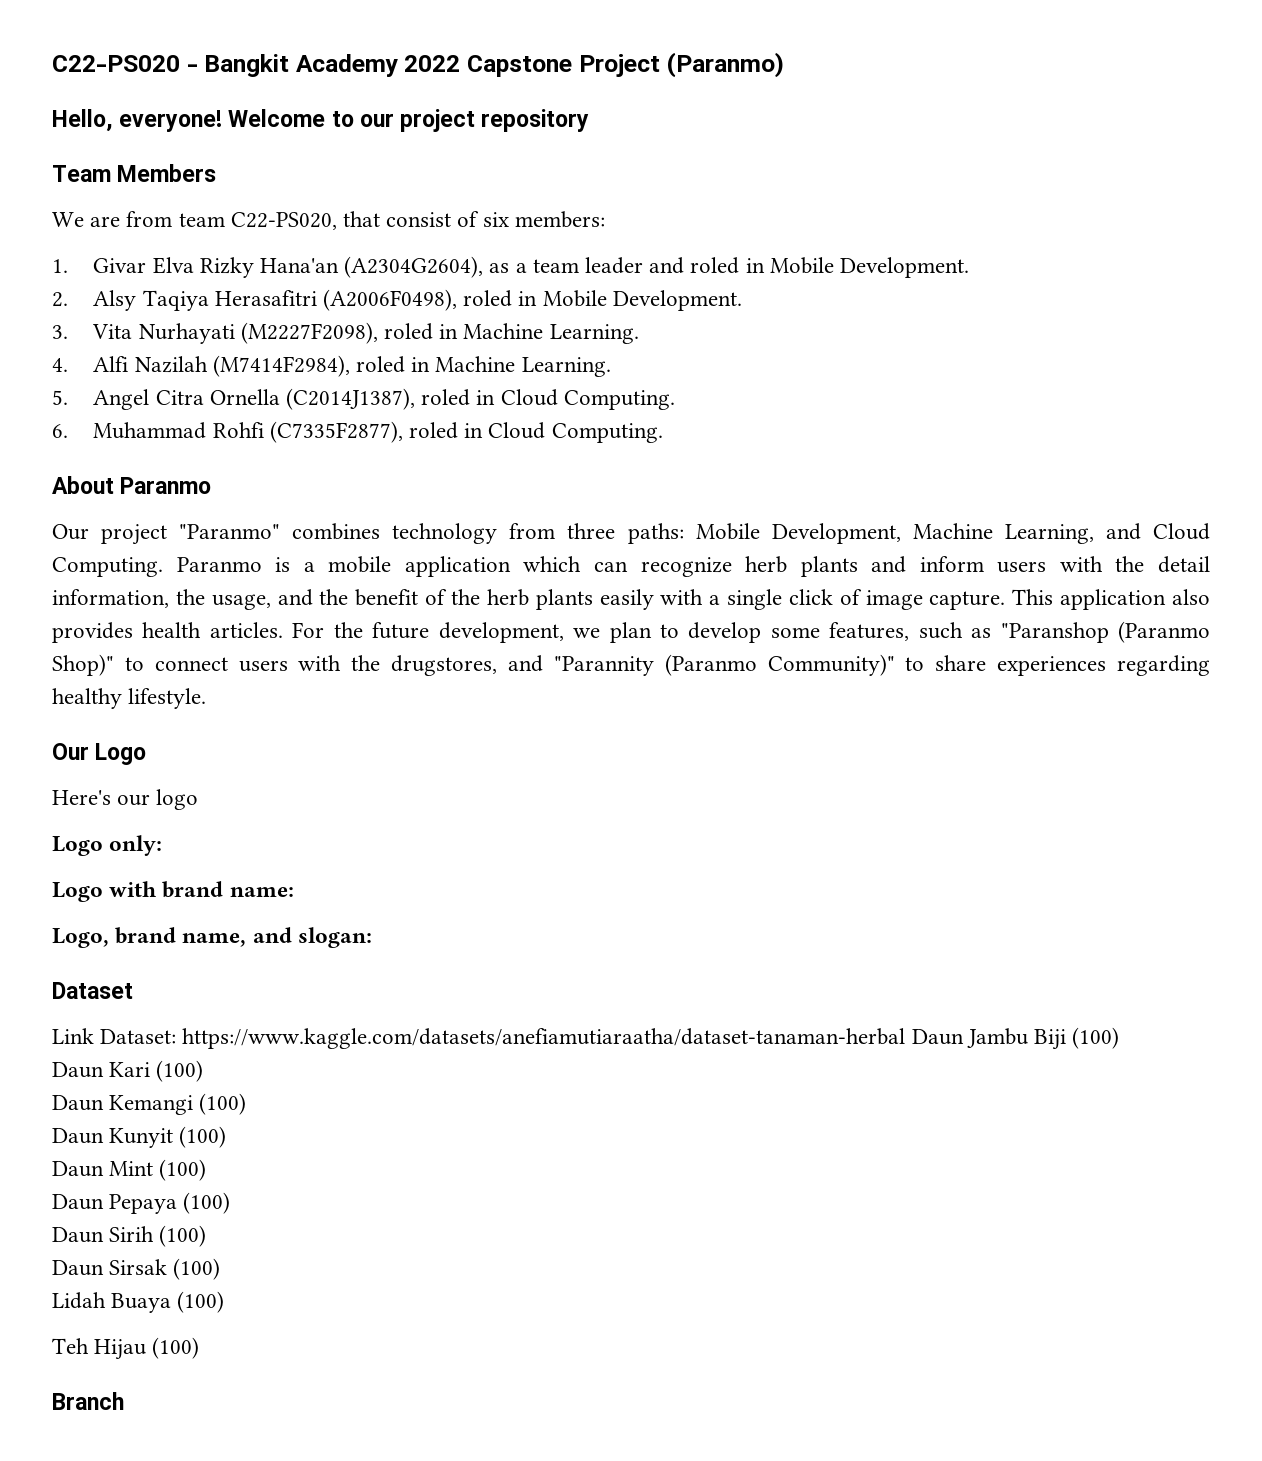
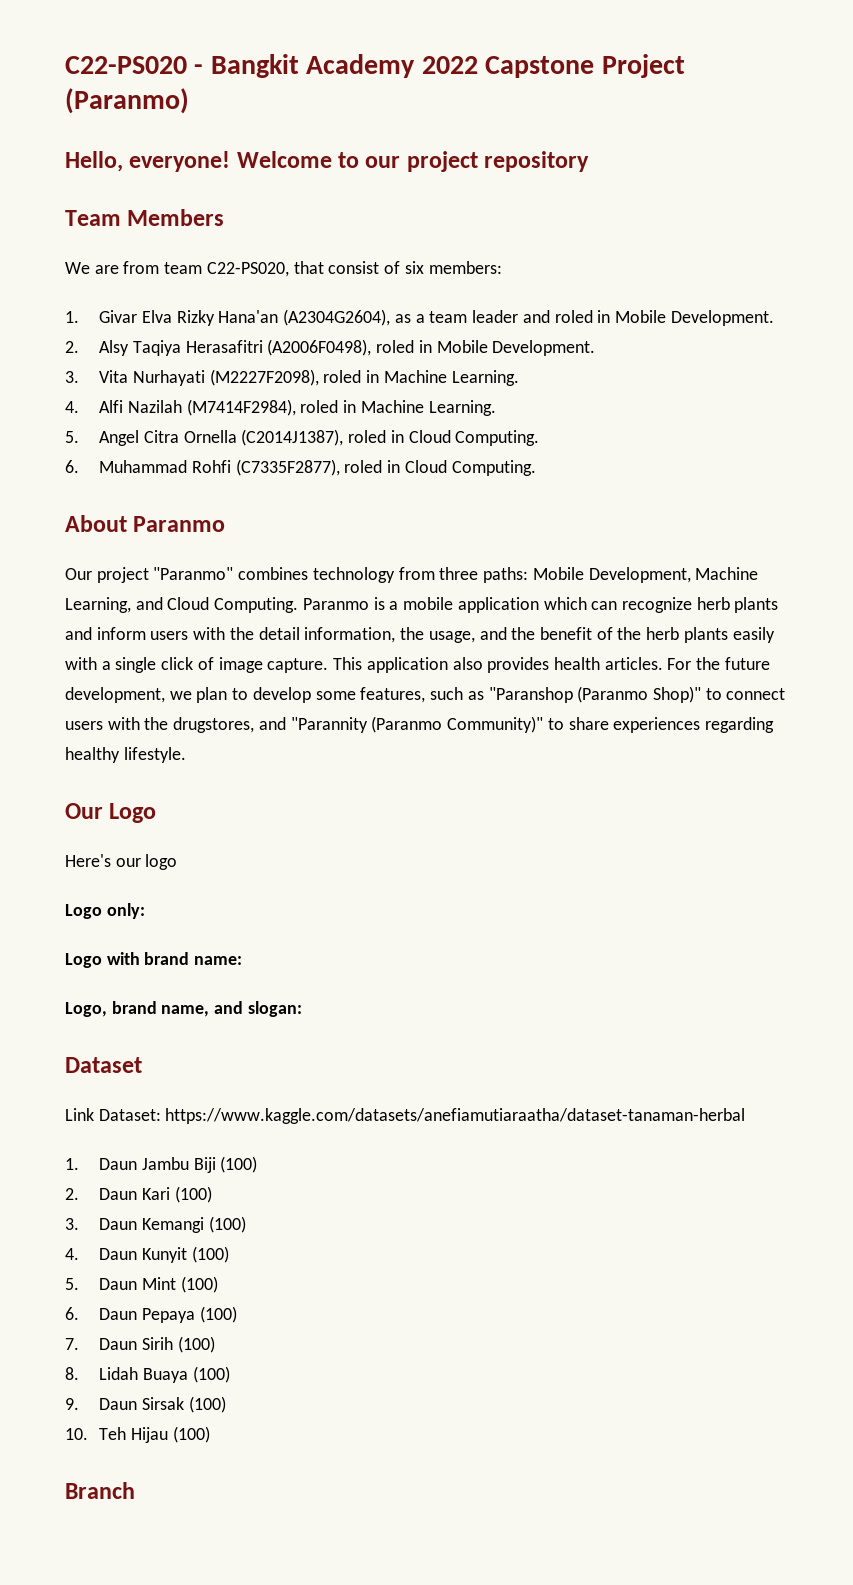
- Link Dataset: https://www.kaggle.com/datasets/anefiamutiaraatha/dataset-tanaman-herbal Daun Jambu Biji (100)
+ Link Dataset: https://www.kaggle.com/datasets/anefiamutiaraatha/dataset-tanaman-herbal
+ 1. Daun Jambu Biji (100)
- Daun Kari (100)
+ 2. Daun Kari (100)
- Daun Kemangi (100)
+ 3. Daun Kemangi (100)
- Daun Kunyit (100)
+ 4. Daun Kunyit (100)
- Daun Mint (100)
+ 5. Daun Mint (100)
- Daun Pepaya (100)
+ 6. Daun Pepaya (100)
- Daun Sirih (100)
+ 7. Daun Sirih (100)
- Daun Sirsak (100)
+ 8. Lidah Buaya (100)
+ 9. Daun Sirsak (100)
- Lidah Buaya (100)
- Teh Hijau (100)
+ 10. Teh Hijau (100)

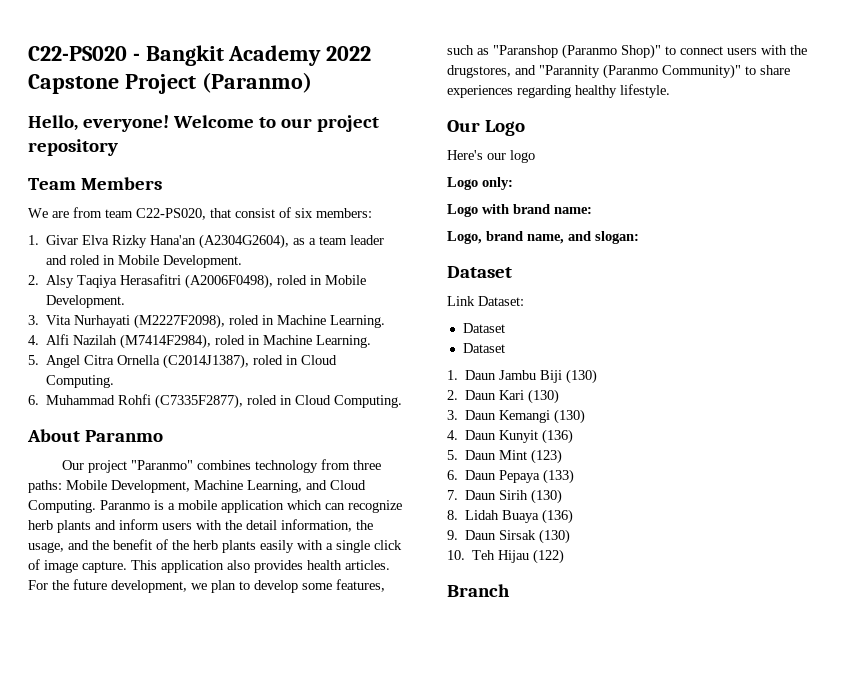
- Link Dataset: https://www.kaggle.com/datasets/anefiamutiaraatha/dataset-tanaman-herbal
+ Link Dataset:
+ Dataset
+ Dataset
- 1. Daun Jambu Biji (100)
+ 1. Daun Jambu Biji (130)
- 2. Daun Kari (100)
+ 2. Daun Kari (130)
- 3. Daun Kemangi (100)
+ 3. Daun Kemangi (130)
- 4. Daun Kunyit (100)
+ 4. Daun Kunyit (136)
- 5. Daun Mint (100)
+ 5. Daun Mint (123)
- 6. Daun Pepaya (100)
+ 6. Daun Pepaya (133)
- 7. Daun Sirih (100)
+ 7. Daun Sirih (130)
- 8. Lidah Buaya (100)
+ 8. Lidah Buaya (136)
- 9. Daun Sirsak (100)
+ 9. Daun Sirsak (130)
- 10. Teh Hijau (100)
+ 10. Teh Hijau (122)

